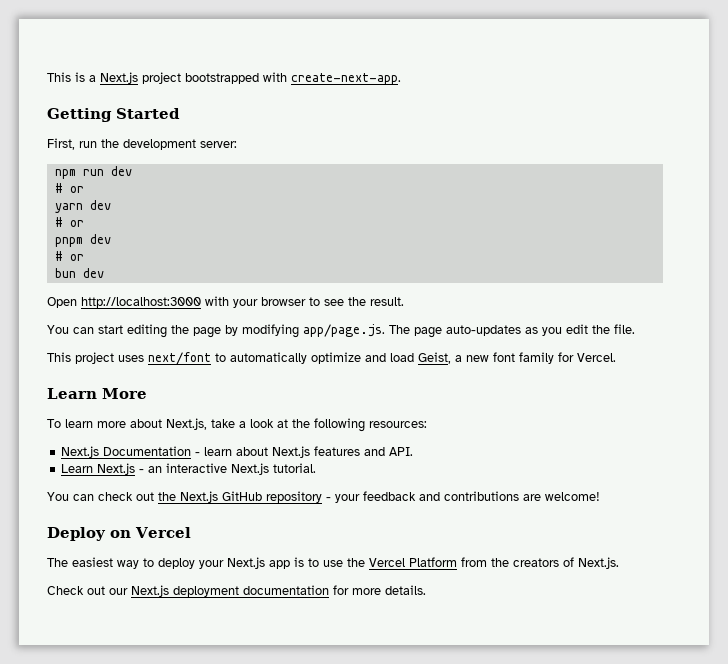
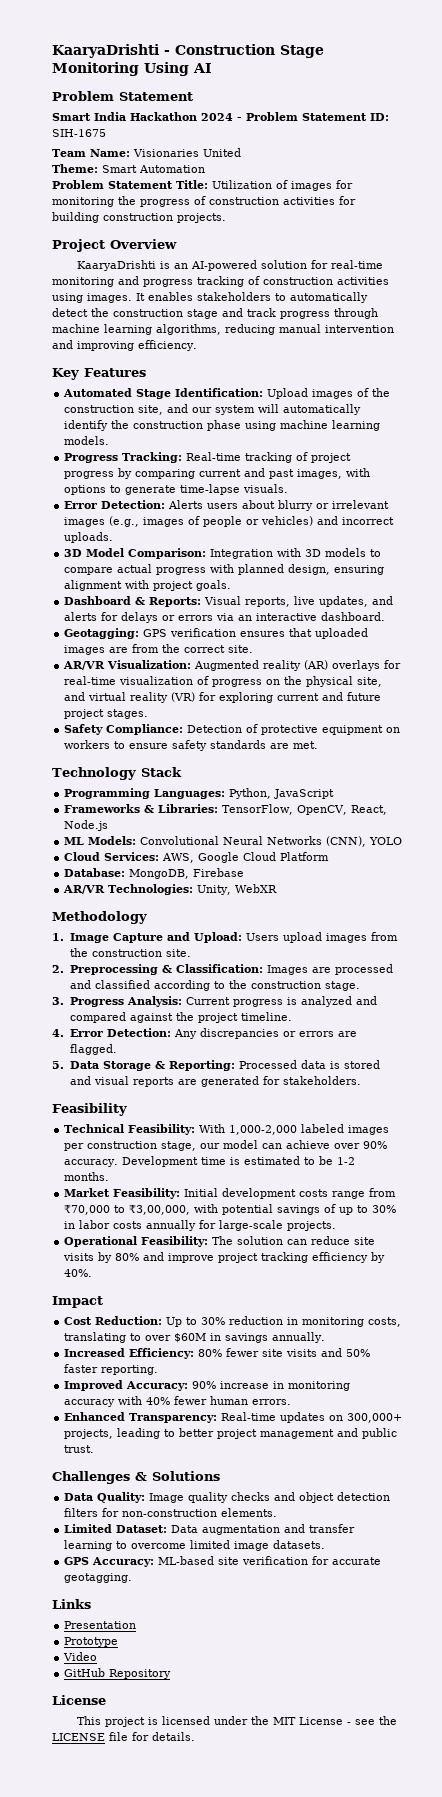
- This is a Next.js project bootstrapped with create-next-app.
- Getting Started
- First, run the development server:
- npm run dev
- # or
- yarn dev
- # or
- pnpm dev
- # or
- bun dev
- Open http://localhost:3000 with your browser to see the result.
- You can start editing the page by modifying app/page.js. The page auto-updates as you edit the file.
- This project uses next/font to automatically optimize and load Geist, a new font family for Vercel.
- Learn More
- To learn more about Next.js, take a look at the following resources:
- Next.js Documentation - learn about Next.js features and API.
- Learn Next.js - an interactive Next.js tutorial.
- You can check out the Next.js GitHub repository - your feedback and contributions are welcome!
- Deploy on Vercel
- The easiest way to deploy your Next.js app is to use the Vercel Platform from the creators of Next.js.
- Check out our Next.js deployment documentation for more details.
+ KaaryaDrishti - Construction Stage Monitoring Using AI
+ Problem Statement
+ Smart India Hackathon 2024 - Problem Statement ID: SIH-1675
+ Team Name: Visionaries United
+ Theme: Smart Automation
+ Problem Statement Title: Utilization of images for monitoring the progress of construction activities for building construction projects.
+ Project Overview
+ KaaryaDrishti is an AI-powered solution for real-time monitoring and progress tracking of construction activities using images. It enables stakeholders to automatically detect the construction stage and track progress through machine learning algorithms, reducing manual intervention and improving efficiency.
+ Key Features
+ Automated Stage Identification: Upload images of the construction site, and our system will automatically identify the construction phase using machine learning models.
+ Progress Tracking: Real-time tracking of project progress by comparing current and past images, with options to generate time-lapse visuals.
+ Error Detection: Alerts users about blurry or irrelevant images (e.g., images of people or vehicles) and incorrect uploads.
+ 3D Model Comparison: Integration with 3D models to compare actual progress with planned design, ensuring alignment with project goals.
+ Dashboard & Reports: Visual reports, live updates, and alerts for delays or errors via an interactive dashboard.
+ Geotagging: GPS verification ensures that uploaded images are from the correct site.
+ AR/VR Visualization: Augmented reality (AR) overlays for real-time visualization of progress on the physical site, and virtual reality (VR) for exploring current and future project stages.
+ Safety Compliance: Detection of protective equipment on workers to ensure safety standards are met.
+ Technology Stack
+ Programming Languages: Python, JavaScript
+ Frameworks & Libraries: TensorFlow, OpenCV, React, Node.js
+ ML Models: Convolutional Neural Networks (CNN), YOLO
+ Cloud Services: AWS, Google Cloud Platform
+ Database: MongoDB, Firebase
+ AR/VR Technologies: Unity, WebXR
+ Methodology
+ 1. Image Capture and Upload: Users upload images from the construction site.
+ 2. Preprocessing & Classification: Images are processed and classified according to the construction stage.
+ 3. Progress Analysis: Current progress is analyzed and compared against the project timeline.
+ 4. Error Detection: Any discrepancies or errors are flagged.
+ 5. Data Storage & Reporting: Processed data is stored and visual reports are generated for stakeholders.
+ Feasibility
+ Technical Feasibility: With 1,000-2,000 labeled images per construction stage, our model can achieve over 90% accuracy. Development time is estimated to be 1-2 months.
+ Market Feasibility: Initial development costs range from ₹70,000 to ₹3,00,000, with potential savings of up to 30% in labor costs annually for large-scale projects.
+ Operational Feasibility: The solution can reduce site visits by 80% and improve project tracking efficiency by 40%.
+ Impact
+ Cost Reduction: Up to 30% reduction in monitoring costs, translating to over $60M in savings annually.
+ Increased Efficiency: 80% fewer site visits and 50% faster reporting.
+ Improved Accuracy: 90% increase in monitoring accuracy with 40% fewer human errors.
+ Enhanced Transparency: Real-time updates on 300,000+ projects, leading to better project management and public trust.
+ Challenges & Solutions
+ Data Quality: Image quality checks and object detection filters for non-construction elements.
+ Limited Dataset: Data augmentation and transfer learning to overcome limited image datasets.
+ GPS Accuracy: ML-based site verification for accurate geotagging.
+ Links
+ Presentation
+ Prototype
+ Video
+ GitHub Repository
+ License
+ This project is licensed under the MIT License - see the LICENSE file for details.

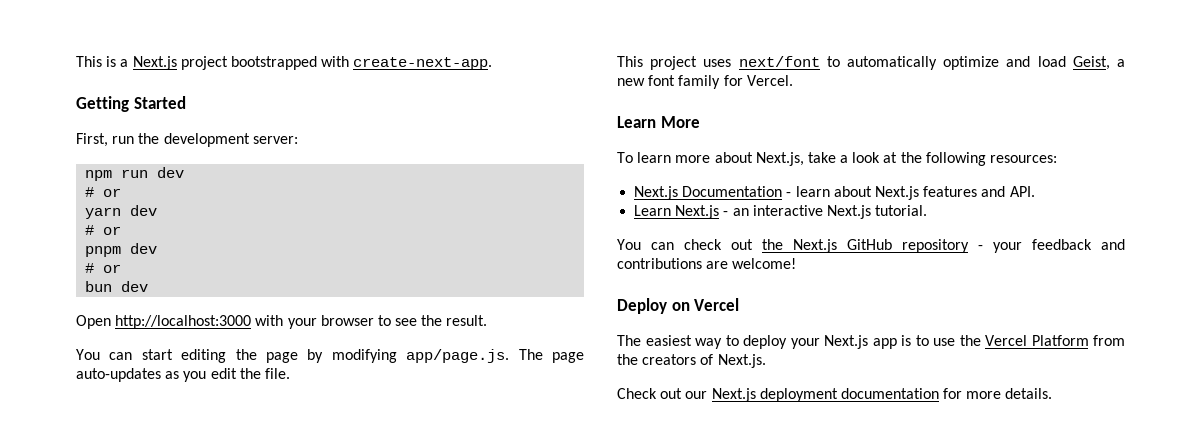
- KaaryaDrishti - Construction Stage Monitoring Using AI
- Problem Statement
- Smart India Hackathon 2024 - Problem Statement ID: SIH-1675
- Team Name: Visionaries United
- Theme: Smart Automation
- Problem Statement Title: Utilization of images for monitoring the progress of construction activities for building construction projects.
- Project Overview
- KaaryaDrishti is an AI-powered solution for real-time monitoring and progress tracking of construction activities using images. It enables stakeholders to automatically detect the construction stage and track progress through machine learning algorithms, reducing manual intervention and improving efficiency.
- Key Features
- Automated Stage Identification: Upload images of the construction site, and our system will automatically identify the construction phase using machine learning models.
- Progress Tracking: Real-time tracking of project progress by comparing current and past images, with options to generate time-lapse visuals.
- Error Detection: Alerts users about blurry or irrelevant images (e.g., images of people or vehicles) and incorrect uploads.
- 3D Model Comparison: Integration with 3D models to compare actual progress with planned design, ensuring alignment with project goals.
- Dashboard & Reports: Visual reports, live updates, and alerts for delays or errors via an interactive dashboard.
- Geotagging: GPS verification ensures that uploaded images are from the correct site.
- AR/VR Visualization: Augmented reality (AR) overlays for real-time visualization of progress on the physical site, and virtual reality (VR) for exploring current and future project stages.
- Safety Compliance: Detection of protective equipment on workers to ensure safety standards are met.
- Technology Stack
- Programming Languages: Python, JavaScript
- Frameworks & Libraries: TensorFlow, OpenCV, React, Node.js
- ML Models: Convolutional Neural Networks (CNN), YOLO
- Cloud Services: AWS, Google Cloud Platform
- Database: MongoDB, Firebase
- AR/VR Technologies: Unity, WebXR
- Methodology
- 1. Image Capture and Upload: Users upload images from the construction site.
- 2. Preprocessing & Classification: Images are processed and classified according to the construction stage.
- 3. Progress Analysis: Current progress is analyzed and compared against the project timeline.
- 4. Error Detection: Any discrepancies or errors are flagged.
- 5. Data Storage & Reporting: Processed data is stored and visual reports are generated for stakeholders.
- Feasibility
- Technical Feasibility: With 1,000-2,000 labeled images per construction stage, our model can achieve over 90% accuracy. Development time is estimated to be 1-2 months.
- Market Feasibility: Initial development costs range from ₹70,000 to ₹3,00,000, with potential savings of up to 30% in labor costs annually for large-scale projects.
- Operational Feasibility: The solution can reduce site visits by 80% and improve project tracking efficiency by 40%.
- Impact
- Cost Reduction: Up to 30% reduction in monitoring costs, translating to over $60M in savings annually.
- Increased Efficiency: 80% fewer site visits and 50% faster reporting.
- Improved Accuracy: 90% increase in monitoring accuracy with 40% fewer human errors.
- Enhanced Transparency: Real-time updates on 300,000+ projects, leading to better project management and public trust.
- Challenges & Solutions
- Data Quality: Image quality checks and object detection filters for non-construction elements.
- Limited Dataset: Data augmentation and transfer learning to overcome limited image datasets.
- GPS Accuracy: ML-based site verification for accurate geotagging.
- Links
- Presentation
- Prototype
- Video
- GitHub Repository
- License
- This project is licensed under the MIT License - see the LICENSE file for details.
+ This is a Next.js project bootstrapped with create-next-app.
+ Getting Started
+ First, run the development server:
+ npm run dev
+ # or
+ yarn dev
+ # or
+ pnpm dev
+ # or
+ bun dev
+ Open http://localhost:3000 with your browser to see the result.
+ You can start editing the page by modifying app/page.js. The page auto-updates as you edit the file.
+ This project uses next/font to automatically optimize and load Geist, a new font family for Vercel.
+ Learn More
+ To learn more about Next.js, take a look at the following resources:
+ Next.js Documentation - learn about Next.js features and API.
+ Learn Next.js - an interactive Next.js tutorial.
+ You can check out the Next.js GitHub repository - your feedback and contributions are welcome!
+ Deploy on Vercel
+ The easiest way to deploy your Next.js app is to use the Vercel Platform from the creators of Next.js.
+ Check out our Next.js deployment documentation for more details.

